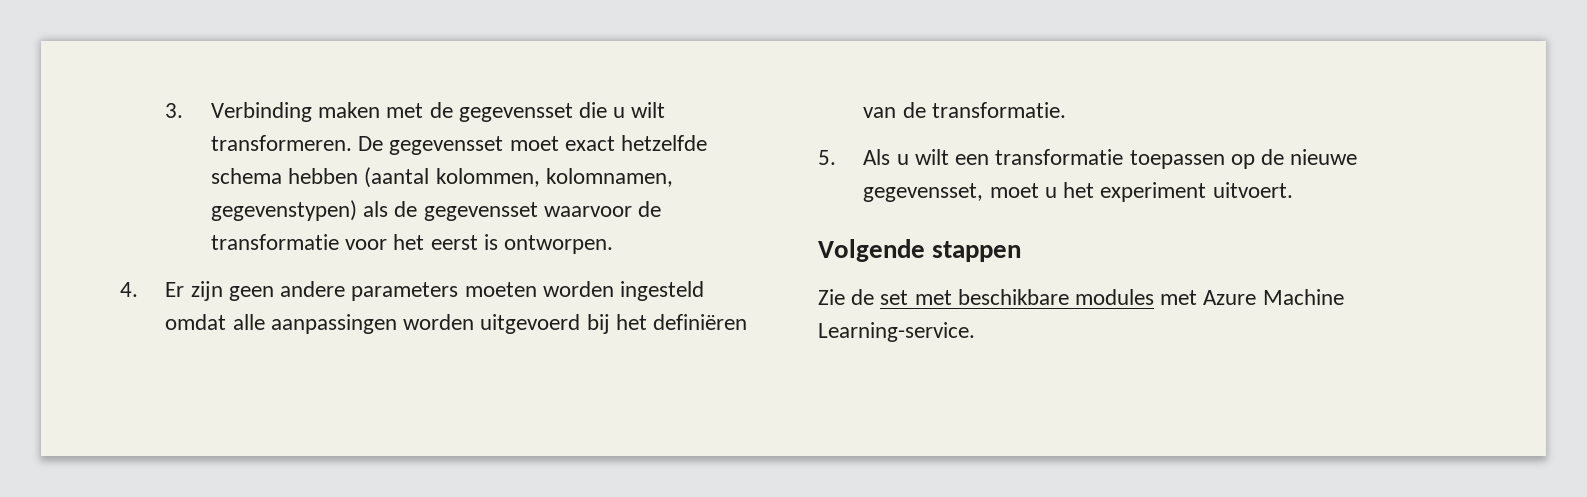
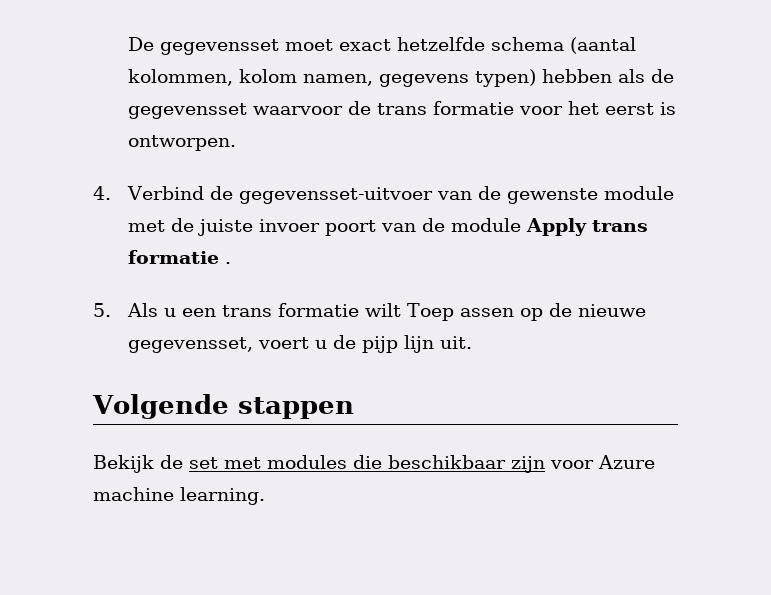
- 3. Verbinding maken met de gegevensset die u wilt transformeren. De gegevensset moet exact hetzelfde schema hebben (aantal kolommen, kolomnamen, gegevenstypen) als de gegevensset waarvoor de transformatie voor het eerst is ontworpen.
+ De gegevensset moet exact hetzelfde schema (aantal kolommen, kolom namen, gegevens typen) hebben als de gegevensset waarvoor de trans formatie voor het eerst is ontworpen.
- 4. Er zijn geen andere parameters moeten worden ingesteld omdat alle aanpassingen worden uitgevoerd bij het definiëren van de transformatie.
- 5. Als u wilt een transformatie toepassen op de nieuwe gegevensset, moet u het experiment uitvoert.
+ 4. Verbind de gegevensset-uitvoer van de gewenste module met de juiste invoer poort van de module Apply trans formatie .
+ 5. Als u een trans formatie wilt Toep assen op de nieuwe gegevensset, voert u de pijp lijn uit.
- Zie de set met beschikbare modules met Azure Machine Learning-service.
+ Bekijk de set met modules die beschikbaar zijn voor Azure machine learning.

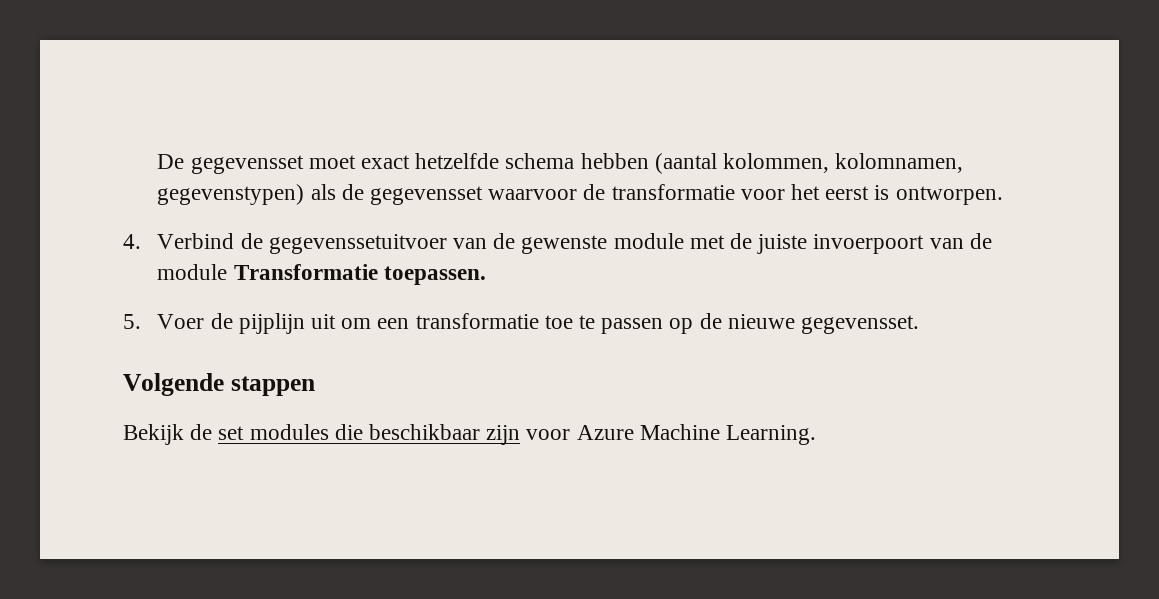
- De gegevensset moet exact hetzelfde schema (aantal kolommen, kolom namen, gegevens typen) hebben als de gegevensset waarvoor de trans formatie voor het eerst is ontworpen.
+ De gegevensset moet exact hetzelfde schema hebben (aantal kolommen, kolomnamen, gegevenstypen) als de gegevensset waarvoor de transformatie voor het eerst is ontworpen.
- 4. Verbind de gegevensset-uitvoer van de gewenste module met de juiste invoer poort van de module Apply trans formatie .
- 5. Als u een trans formatie wilt Toep assen op de nieuwe gegevensset, voert u de pijp lijn uit.
+ 4. Verbind de gegevenssetuitvoer van de gewenste module met de juiste invoerpoort van de module Transformatie toepassen.
+ 5. Voer de pijplijn uit om een transformatie toe te passen op de nieuwe gegevensset.
- Bekijk de set met modules die beschikbaar zijn voor Azure machine learning.
+ Bekijk de set modules die beschikbaar zijn voor Azure Machine Learning.

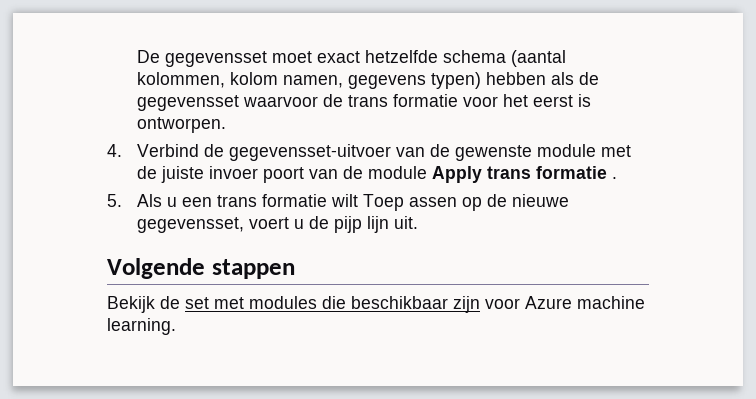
- De gegevensset moet exact hetzelfde schema hebben (aantal kolommen, kolomnamen, gegevenstypen) als de gegevensset waarvoor de transformatie voor het eerst is ontworpen.
+ De gegevensset moet exact hetzelfde schema (aantal kolommen, kolom namen, gegevens typen) hebben als de gegevensset waarvoor de trans formatie voor het eerst is ontworpen.
- 4. Verbind de gegevenssetuitvoer van de gewenste module met de juiste invoerpoort van de module Transformatie toepassen.
- 5. Voer de pijplijn uit om een transformatie toe te passen op de nieuwe gegevensset.
+ 4. Verbind de gegevensset-uitvoer van de gewenste module met de juiste invoer poort van de module Apply trans formatie .
+ 5. Als u een trans formatie wilt Toep assen op de nieuwe gegevensset, voert u de pijp lijn uit.
- Bekijk de set modules die beschikbaar zijn voor Azure Machine Learning.
+ Bekijk de set met modules die beschikbaar zijn voor Azure machine learning.

